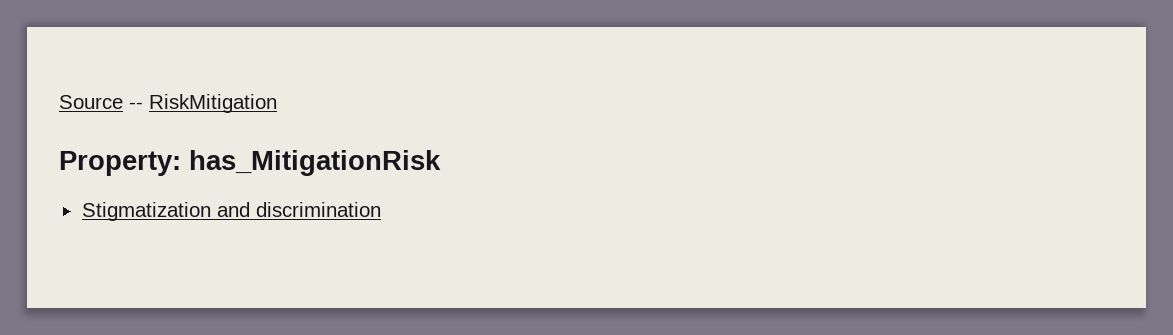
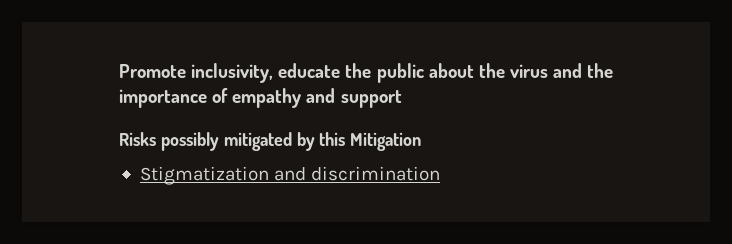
- Source -- RiskMitigation
- Property: has_MitigationRisk
+ Promote inclusivity, educate the public about the virus and the importance of empathy and support
+ Risks possibly mitigated by this Mitigation

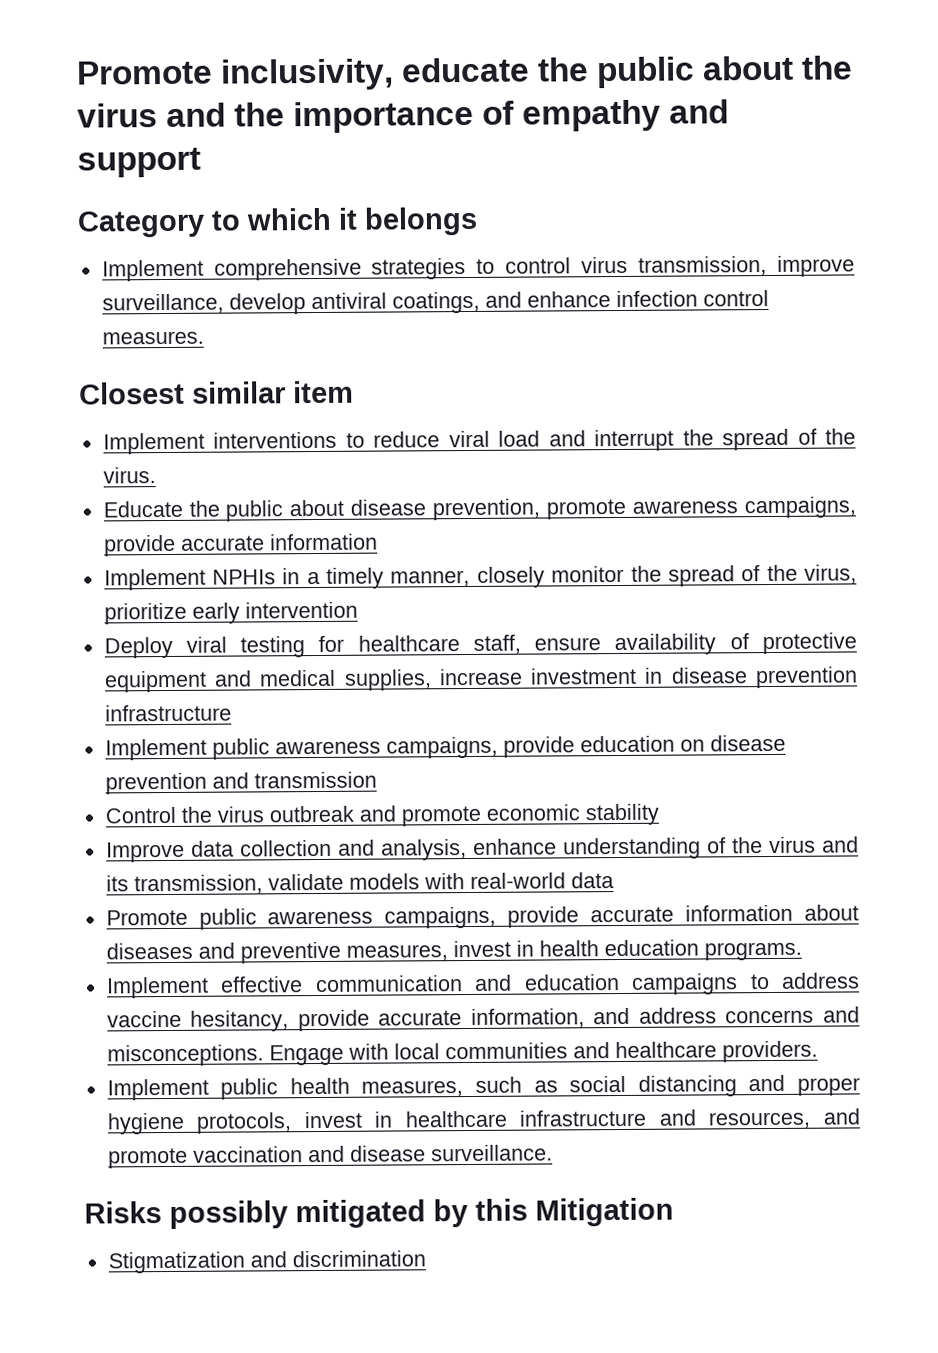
+ Category to which it belongs
+ Implement comprehensive strategies to control virus transmission, improve surveillance, develop antiviral coatings, and enhance infection control measures.
+ Closest similar item
+ Implement interventions to reduce viral load and interrupt the spread of the virus.
+ Educate the public about disease prevention, promote awareness campaigns, provide accurate information
+ Implement NPHIs in a timely manner, closely monitor the spread of the virus, prioritize early intervention
+ Deploy viral testing for healthcare staff, ensure availability of protective equipment and medical supplies, increase investment in disease prevention infrastructure
+ Implement public awareness campaigns, provide education on disease prevention and transmission
+ Control the virus outbreak and promote economic stability
+ Improve data collection and analysis, enhance understanding of the virus and its transmission, validate models with real-world data
+ Promote public awareness campaigns, provide accurate information about diseases and preventive measures, invest in health education programs.
+ Implement effective communication and education campaigns to address vaccine hesitancy, provide accurate information, and address concerns and misconceptions. Engage with local communities and healthcare providers.
+ Implement public health measures, such as social distancing and proper hygiene protocols, invest in healthcare infrastructure and resources, and promote vaccination and disease surveillance.

